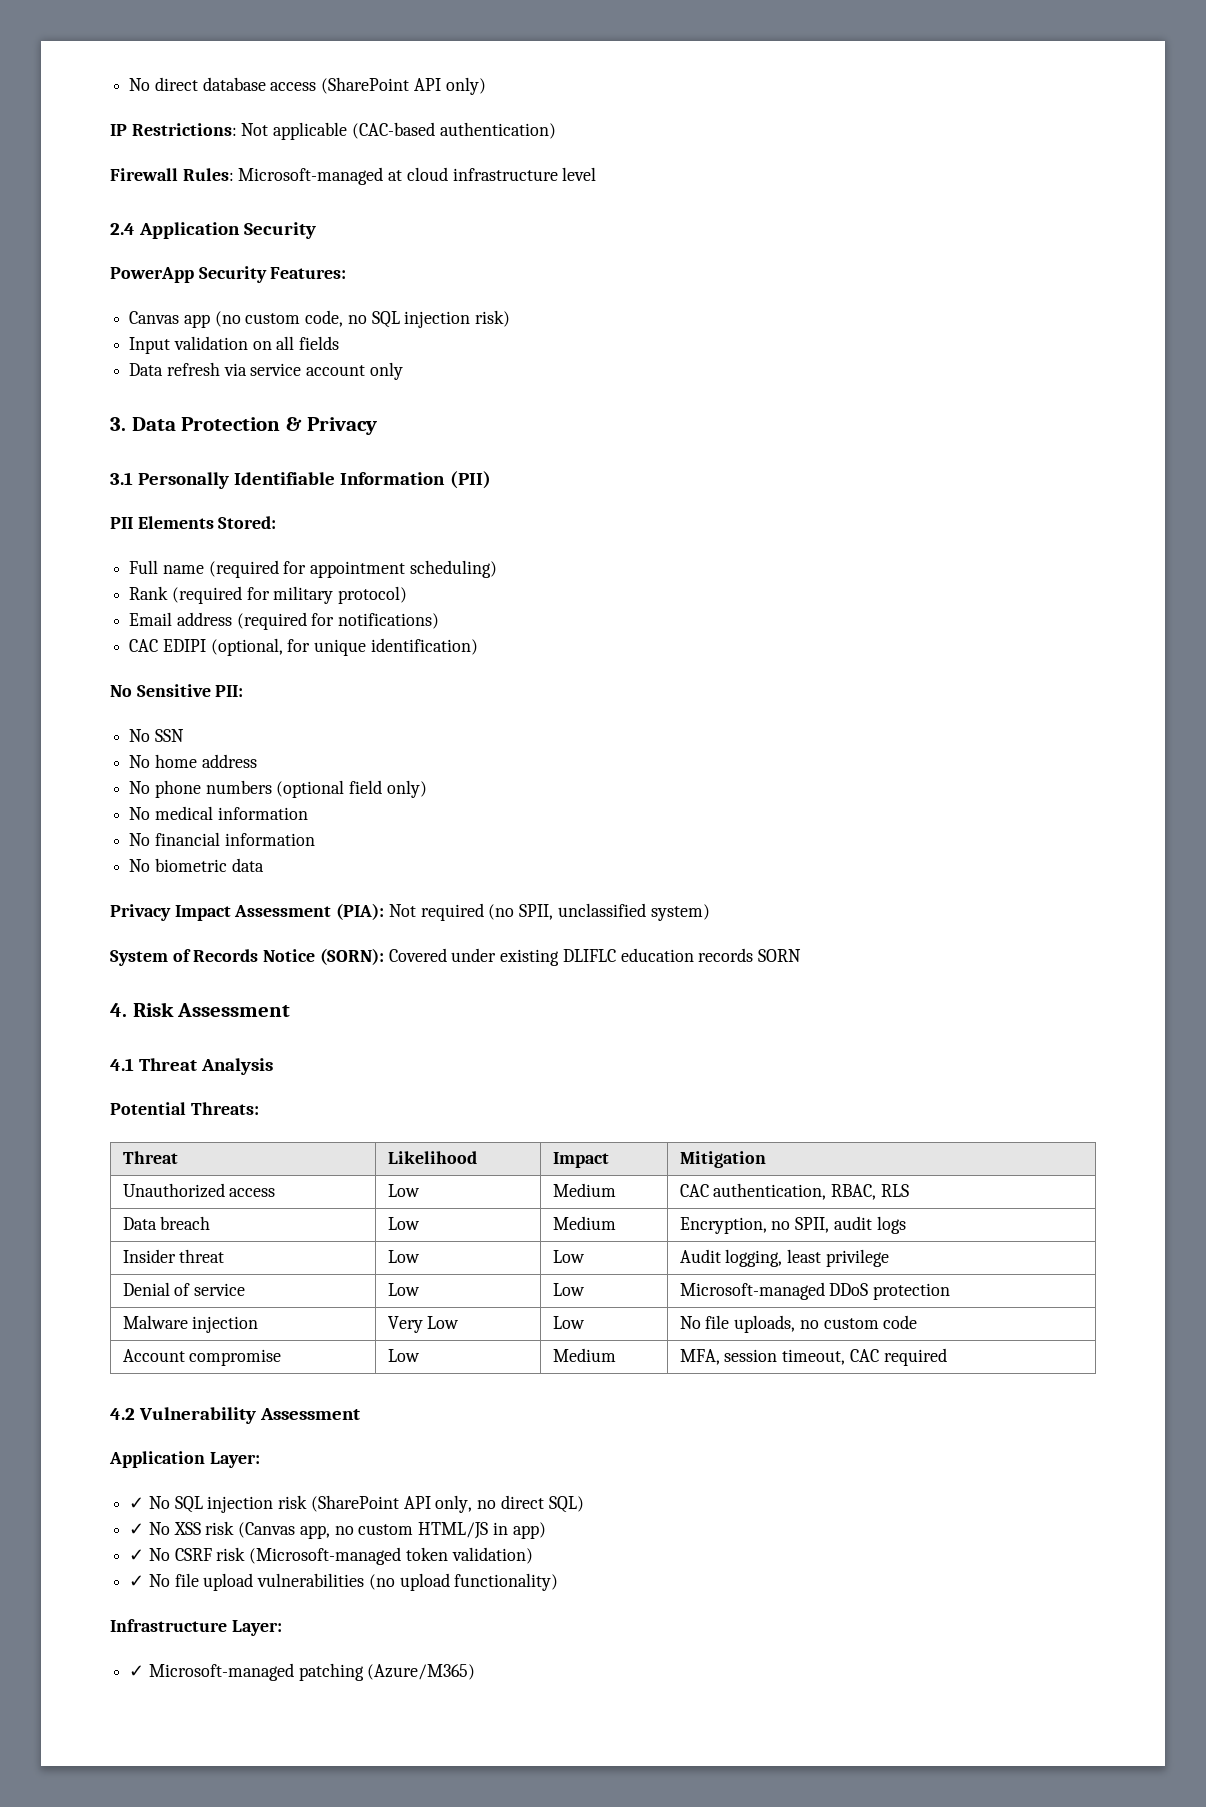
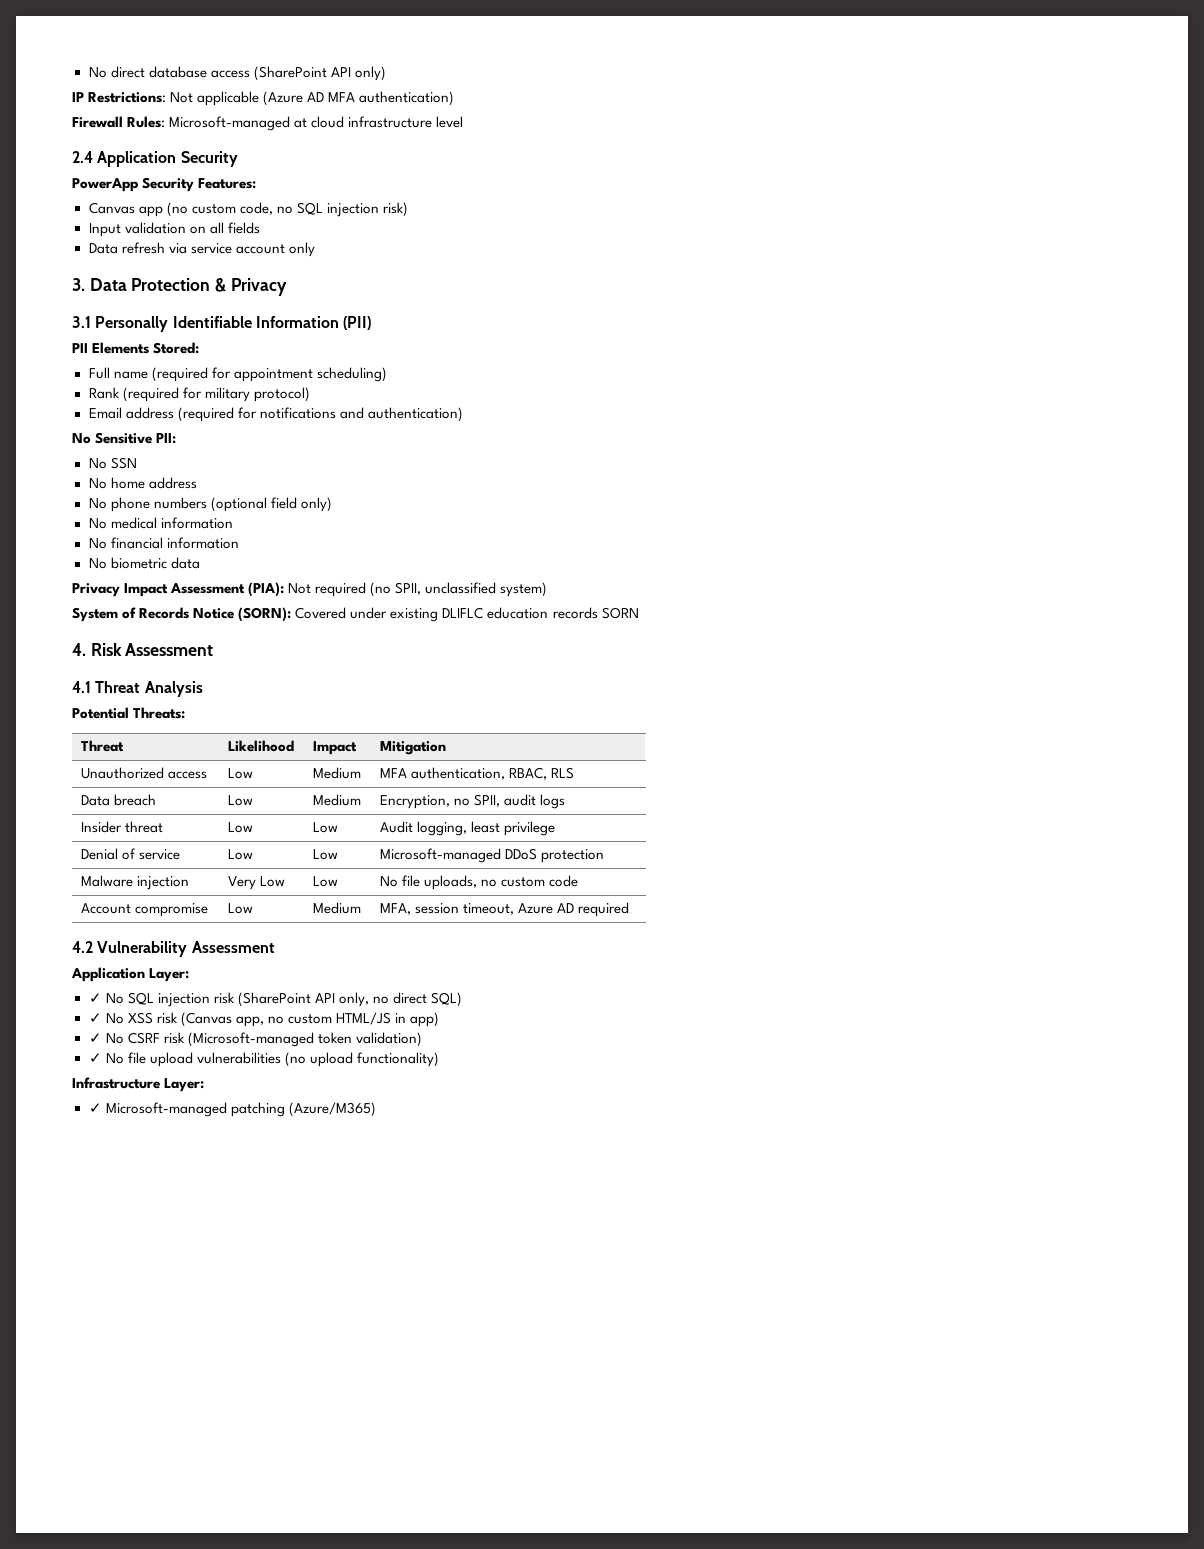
- IP Restrictions: Not applicable (CAC-based authentication)
+ IP Restrictions: Not applicable (Azure AD MFA authentication)
- Email address (required for notifications)
- CAC EDIPI (optional, for unique identification)
+ Email address (required for notifications and authentication)
- Unauthorized access | Low | Medium | CAC authentication, RBAC, RLS
+ Unauthorized access | Low | Medium | MFA authentication, RBAC, RLS
- Account compromise | Low | Medium | MFA, session timeout, CAC required
+ Account compromise | Low | Medium | MFA, session timeout, Azure AD required

